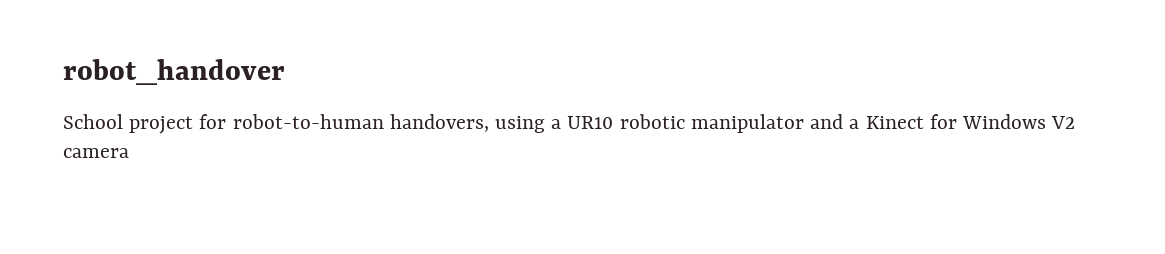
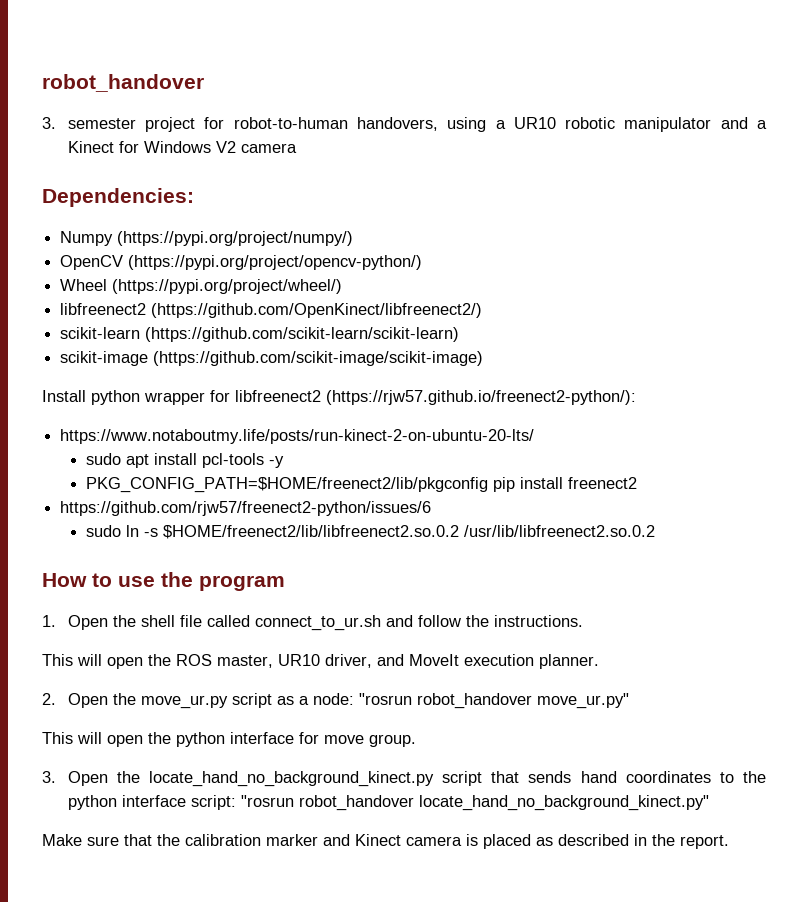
- School project for robot-to-human handovers, using a UR10 robotic manipulator and a Kinect for Windows V2 camera
+ 3. semester project for robot-to-human handovers, using a UR10 robotic manipulator and a Kinect for Windows V2 camera
+ Dependencies:
+ Numpy (https://pypi.org/project/numpy/)
+ OpenCV (https://pypi.org/project/opencv-python/)
+ Wheel (https://pypi.org/project/wheel/)
+ libfreenect2 (https://github.com/OpenKinect/libfreenect2/)
+ scikit-learn (https://github.com/scikit-learn/scikit-learn)
+ scikit-image (https://github.com/scikit-image/scikit-image)
+ Install python wrapper for libfreenect2 (https://rjw57.github.io/freenect2-python/):
+ https://www.notaboutmy.life/posts/run-kinect-2-on-ubuntu-20-lts/
+ sudo apt install pcl-tools -y
+ PKG_CONFIG_PATH=$HOME/freenect2/lib/pkgconfig pip install freenect2
+ https://github.com/rjw57/freenect2-python/issues/6
+ sudo ln -s $HOME/freenect2/lib/libfreenect2.so.0.2 /usr/lib/libfreenect2.so.0.2
+ How to use the program
+ 1. Open the shell file called connect_to_ur.sh and follow the instructions.
+ This will open the ROS master, UR10 driver, and MoveIt execution planner.
+ 2. Open the move_ur.py script as a node: "rosrun robot_handover move_ur.py"
+ This will open the python interface for move group.
+ 3. Open the locate_hand_no_background_kinect.py script that sends hand coordinates to the python interface script: "rosrun robot_handover locate_hand_no_background_kinect.py"
+ Make sure that the calibration marker and Kinect camera is placed as described in the report.

